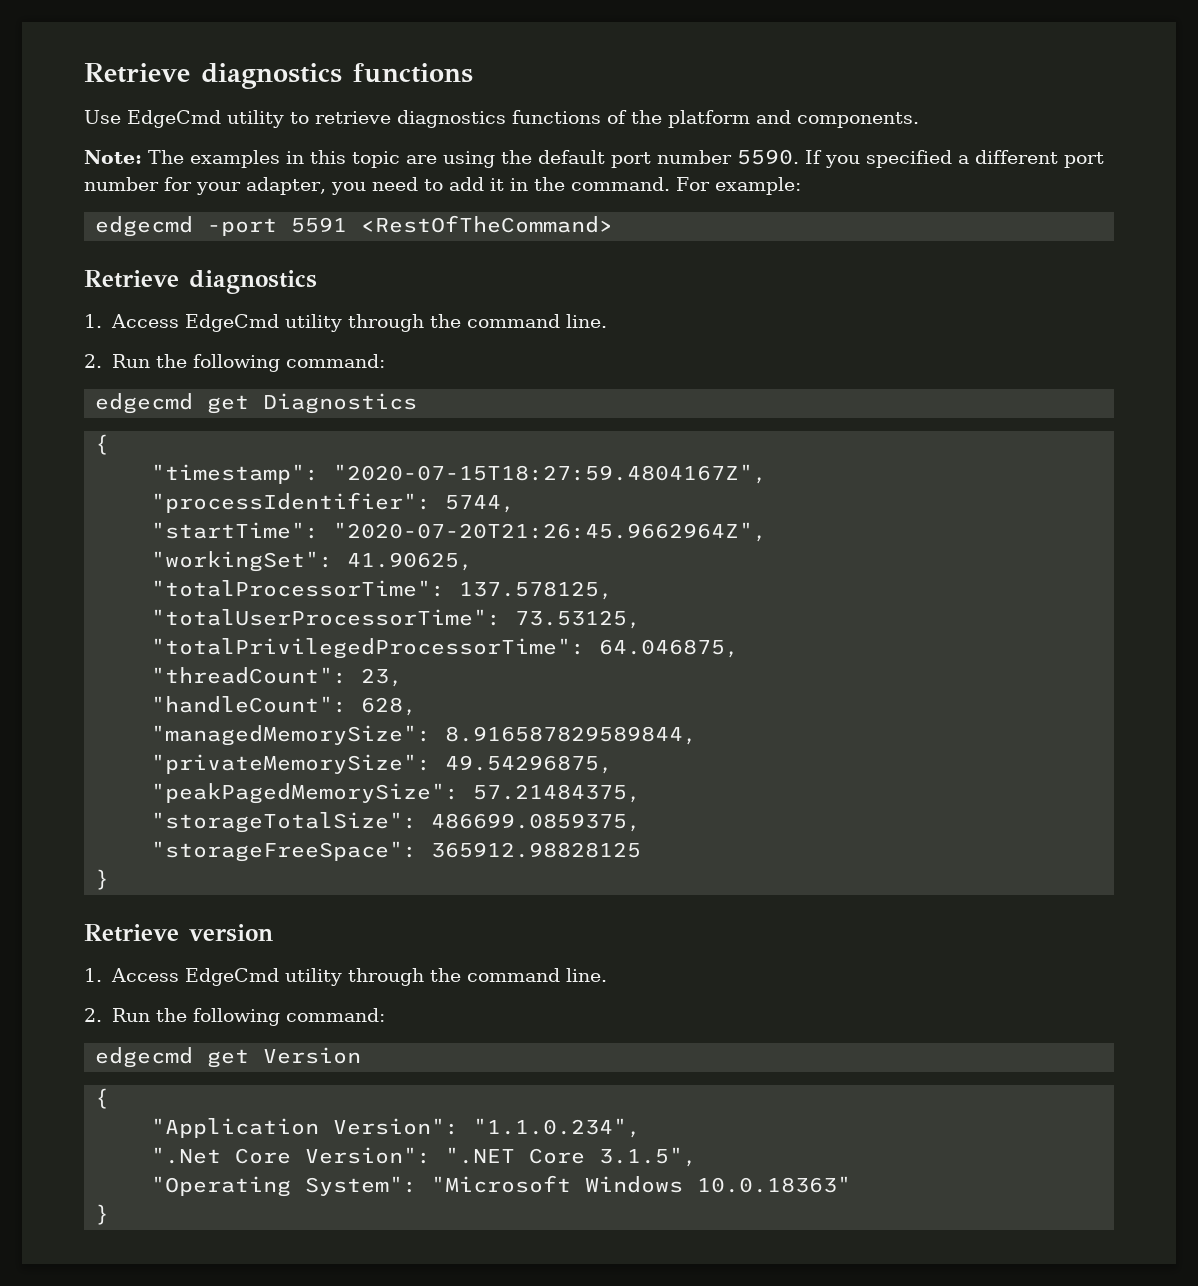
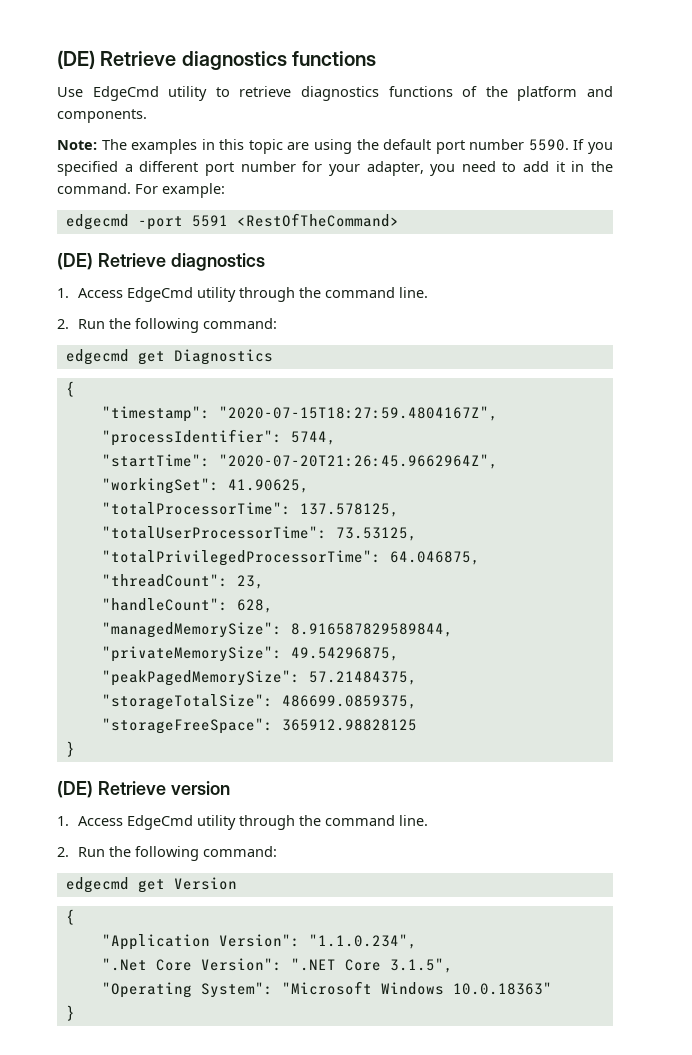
- Retrieve diagnostics functions
+ (DE) Retrieve diagnostics functions
  edgecmd -port 5591 <RestOfTheCommand>
- Retrieve diagnostics
+ (DE) Retrieve diagnostics
- Retrieve version
+ (DE) Retrieve version

